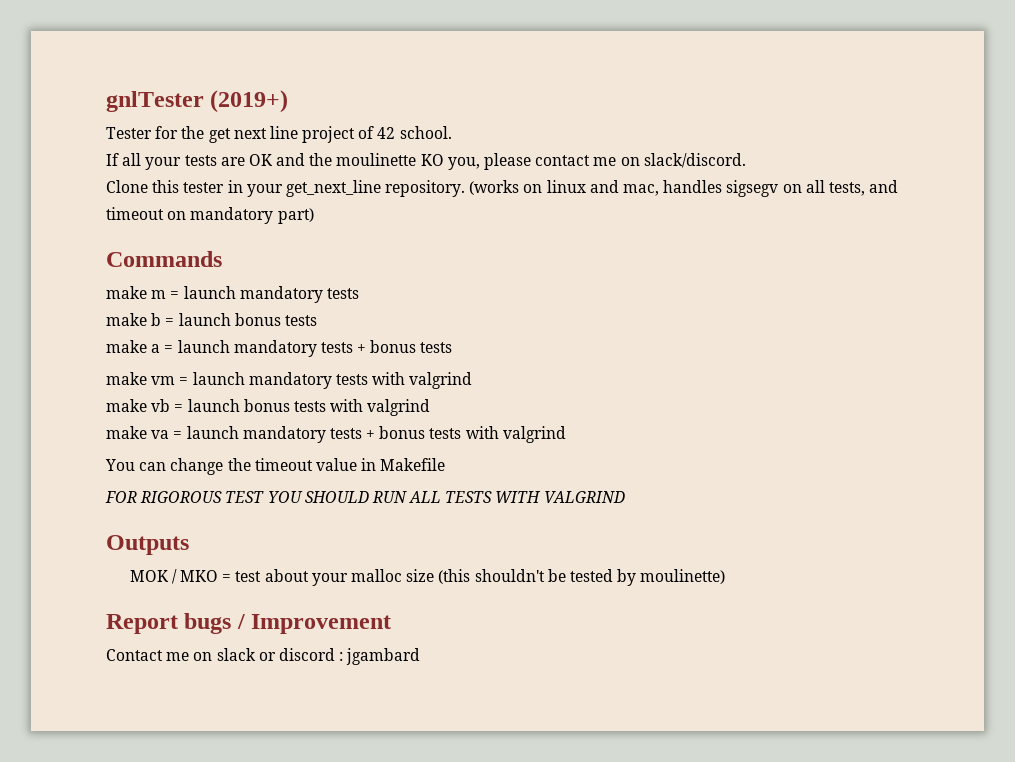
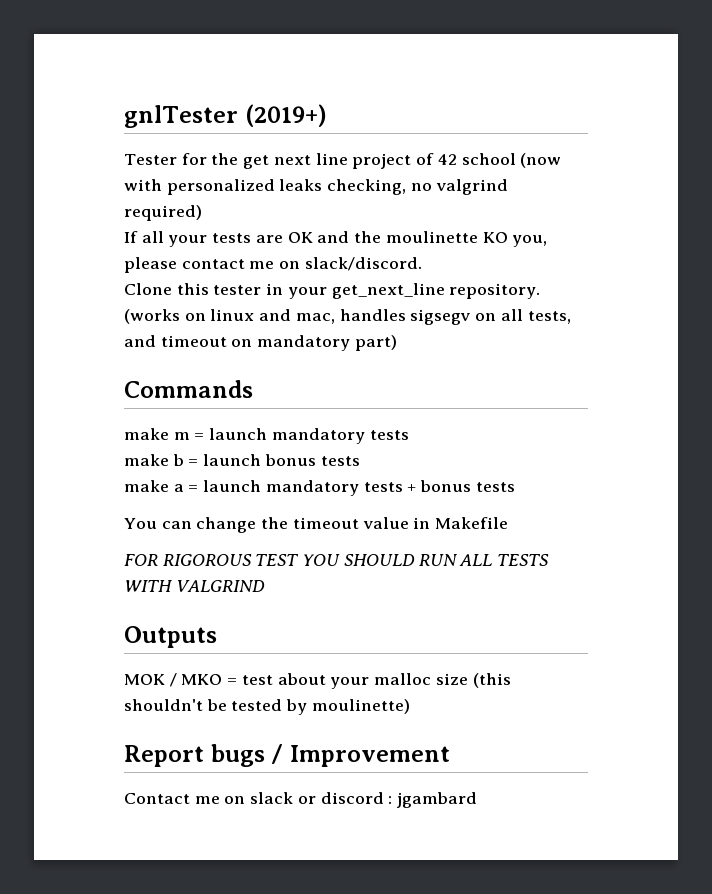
- Tester for the get next line project of 42 school.
+ Tester for the get next line project of 42 school (now with personalized leaks checking, no valgrind required)
- make vm = launch mandatory tests with valgrind
- make vb = launch bonus tests with valgrind
- make va = launch mandatory tests + bonus tests with valgrind

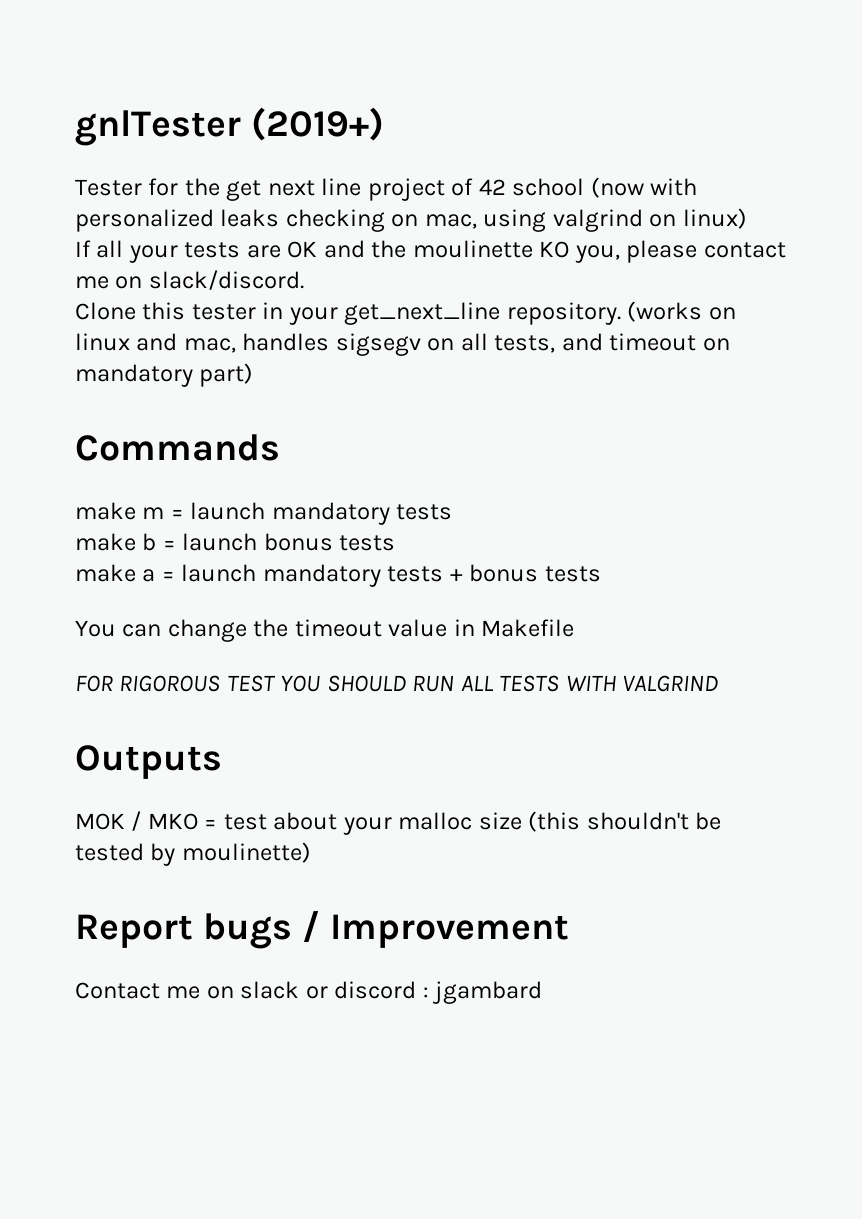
- Tester for the get next line project of 42 school (now with personalized leaks checking, no valgrind required)
+ Tester for the get next line project of 42 school (now with personalized leaks checking on mac, using valgrind on linux)

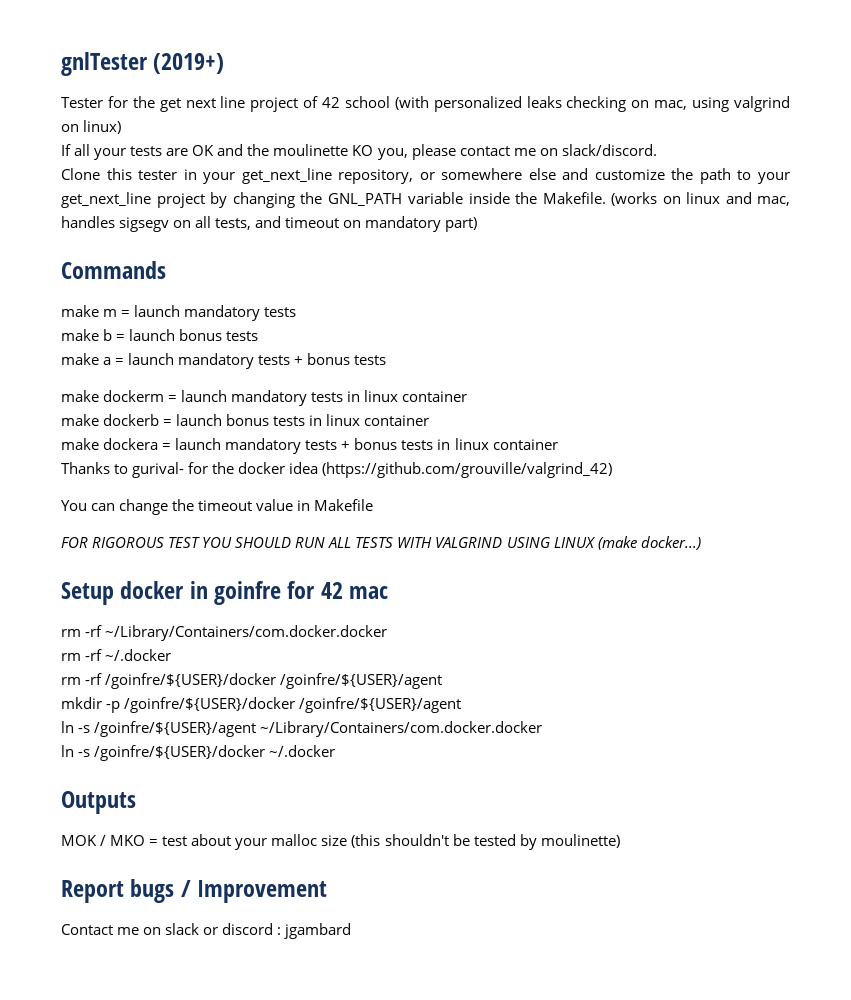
- Tester for the get next line project of 42 school (now with personalized leaks checking on mac, using valgrind on linux)
+ Tester for the get next line project of 42 school (with personalized leaks checking on mac, using valgrind on linux)
- Clone this tester in your get_next_line repository.
+ Clone this tester in your get_next_line repository, or somewhere else and customize the path to your get_next_line project by changing the GNL_PATH variable inside the Makefile.
+ make dockerm = launch mandatory tests in linux container
+ make dockerb = launch bonus tests in linux container
+ make dockera = launch mandatory tests + bonus tests in linux container
+ Thanks to gurival- for the docker idea (https://github.com/grouville/valgrind_42)
- FOR RIGOROUS TEST YOU SHOULD RUN ALL TESTS WITH VALGRIND
+ FOR RIGOROUS TEST YOU SHOULD RUN ALL TESTS WITH VALGRIND USING LINUX (make docker...)
+ Setup docker in goinfre for 42 mac
+ rm -rf ~/Library/Containers/com.docker.docker
+ rm -rf ~/.docker
+ rm -rf /goinfre/${USER}/docker /goinfre/${USER}/agent
+ mkdir -p /goinfre/${USER}/docker /goinfre/${USER}/agent
+ ln -s /goinfre/${USER}/agent ~/Library/Containers/com.docker.docker
+ ln -s /goinfre/${USER}/docker ~/.docker

